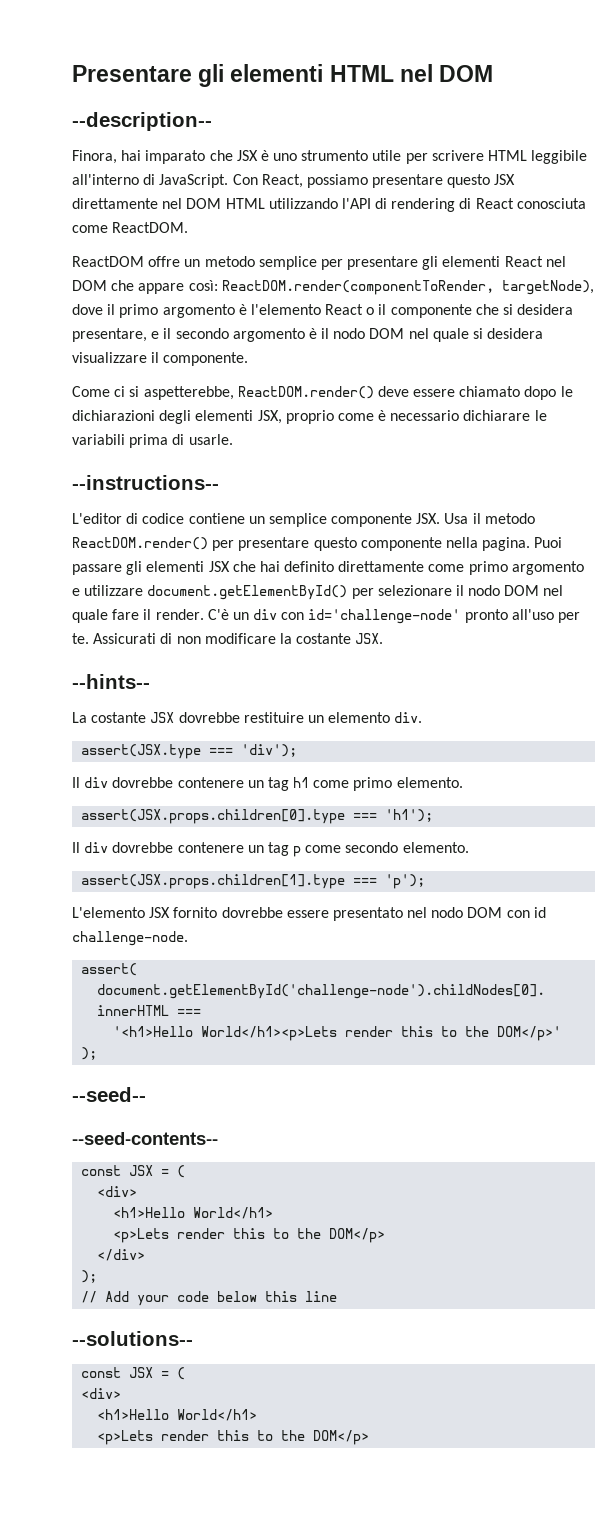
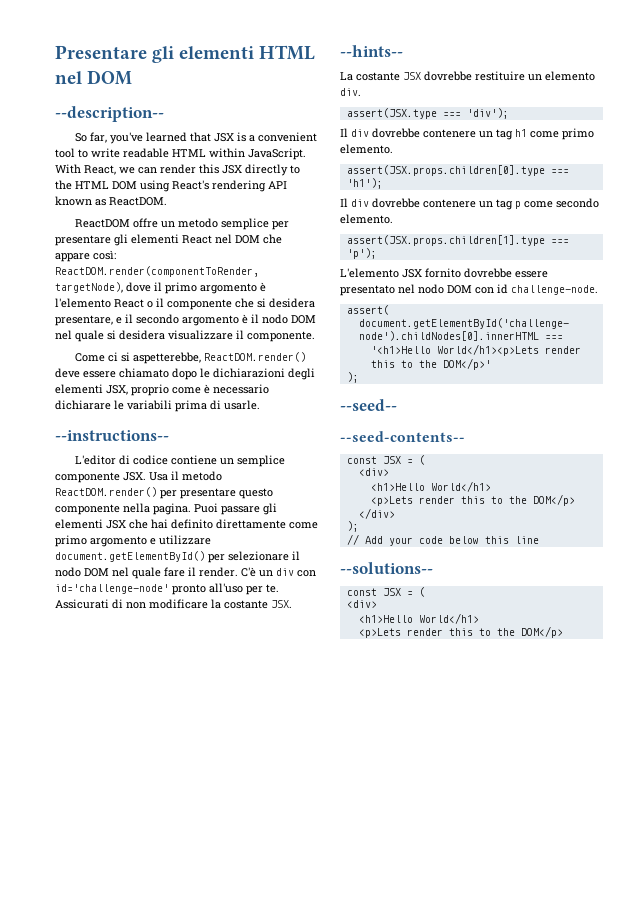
- Finora, hai imparato che JSX è uno strumento utile per scrivere HTML leggibile all'interno di JavaScript. Con React, possiamo presentare questo JSX direttamente nel DOM HTML utilizzando l'API di rendering di React conosciuta come ReactDOM.
+ So far, you've learned that JSX is a convenient tool to write readable HTML within JavaScript. With React, we can render this JSX directly to the HTML DOM using React's rendering API known as ReactDOM.

